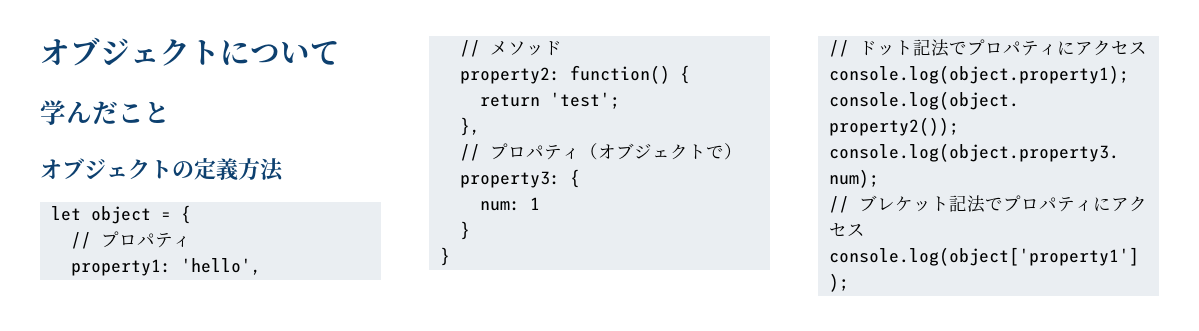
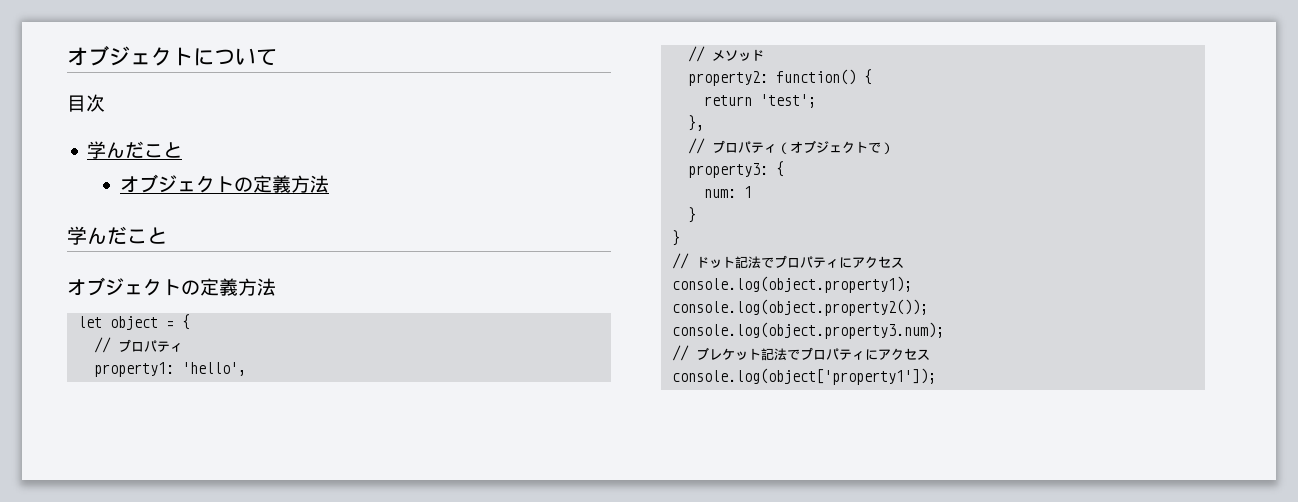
+ 目次
+ 学んだこと
+ オブジェクトの定義方法

